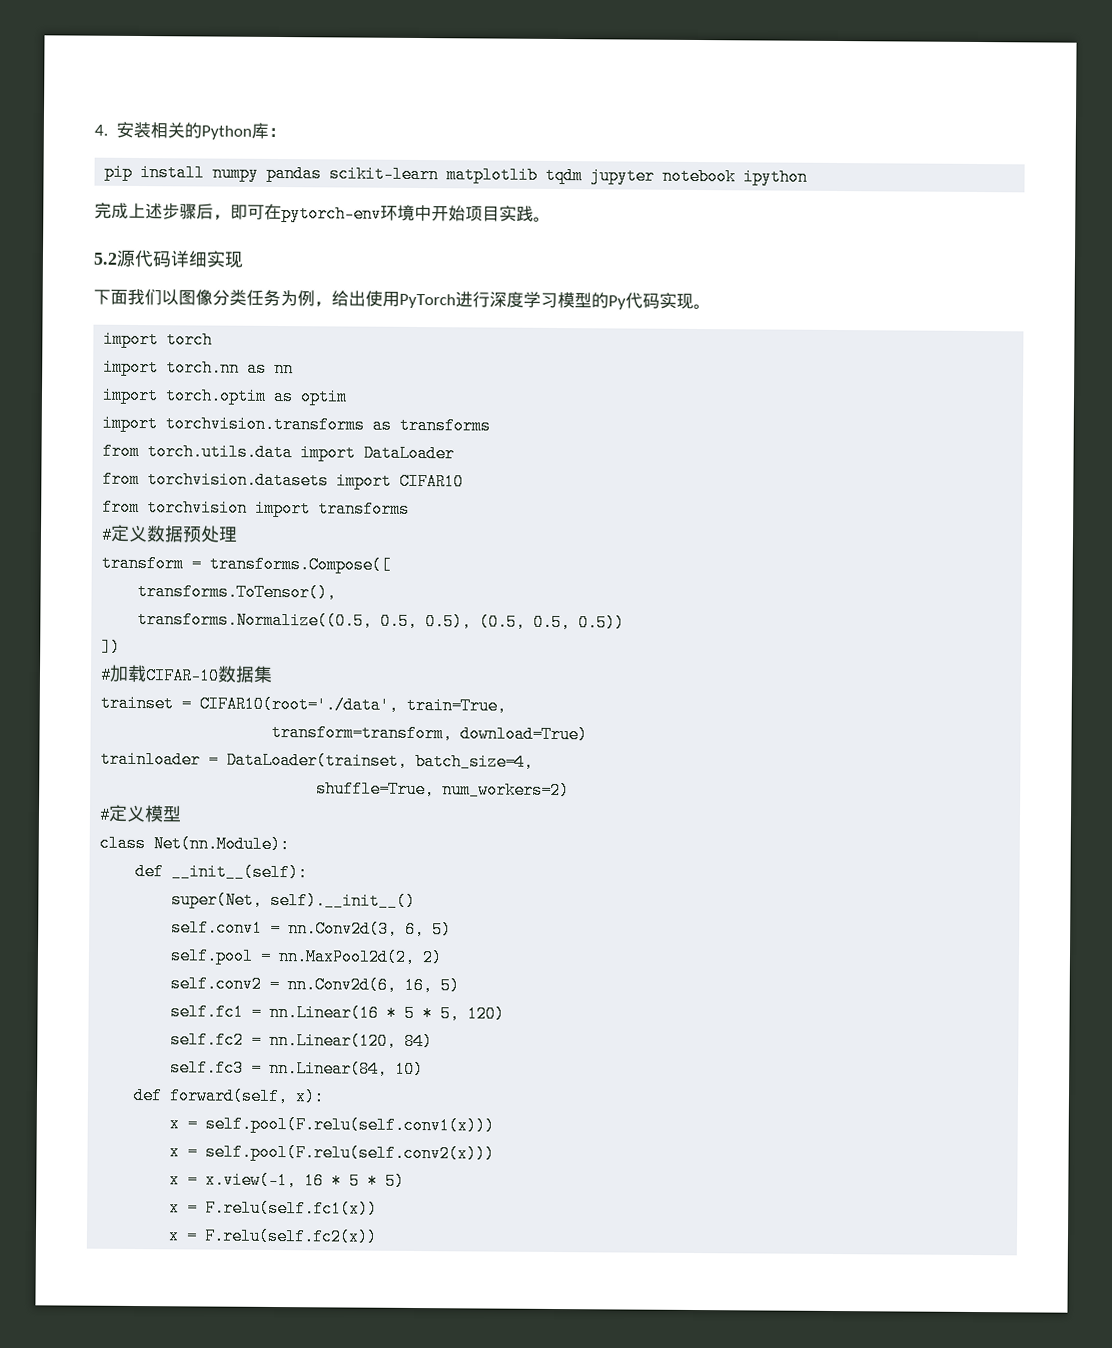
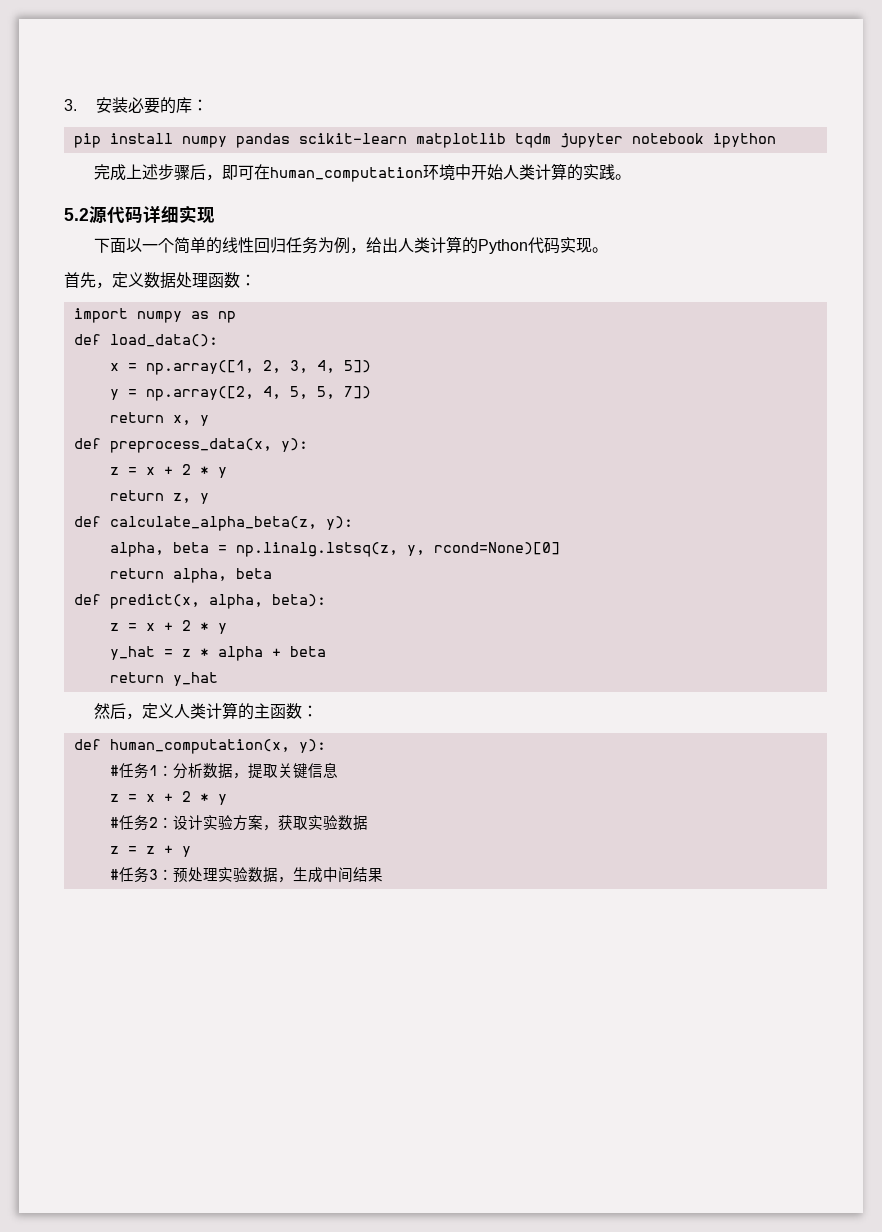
- 4.安装相关的Python库：
+ 3.安装必要的库：
- 完成上述步骤后，即可在pytorch-env环境中开始项目实践。
+ 完成上述步骤后，即可在human_computation环境中开始人类计算的实践。
- 下面我们以图像分类任务为例，给出使用PyTorch进行深度学习模型的Py代码实现。
- import torch
- import torch.nn as nn
- import torch.optim as optim
- import torchvision.transforms as transforms
- from torch.utils.data import DataLoader
- from torchvision.datasets import CIFAR10
- from torchvision import transforms
- #定义数据预处理
- transform = transforms.Compose([
- transforms.ToTensor(),
- transforms.Normalize((0.5, 0.5, 0.5), (0.5, 0.5, 0.5))
- ])
- #加载CIFAR-10数据集
- trainset = CIFAR10(root='./data', train=True,
- transform=transform, download=True)
- trainloader = DataLoader(trainset, batch_size=4,
- shuffle=True, num_workers=2)
- #定义模型
- class Net(nn.Module):
- def __init__(self):
- super(Net, self).__init__()
- self.conv1 = nn.Conv2d(3, 6, 5)
- self.pool = nn.MaxPool2d(2, 2)
- self.conv2 = nn.Conv2d(6, 16, 5)
- self.fc1 = nn.Linear(16 * 5 * 5, 120)
- self.fc2 = nn.Linear(120, 84)
- self.fc3 = nn.Linear(84, 10)
- def forward(self, x):
- x = self.pool(F.relu(self.conv1(x)))
- x = self.pool(F.relu(self.conv2(x)))
- x = x.view(-1, 16 * 5 * 5)
- x = F.relu(self.fc1(x))
- x = F.relu(self.fc2(x))
+ 下面以一个简单的线性回归任务为例，给出人类计算的Python代码实现。
+ 首先，定义数据处理函数：
+ import numpy as np
+ def load_data():
+ x = np.array([1, 2, 3, 4, 5])
+ y = np.array([2, 4, 5, 5, 7])
+ return x, y
+ def preprocess_data(x, y):
+ z = x + 2 * y
+ return z, y
+ def calculate_alpha_beta(z, y):
+ alpha, beta = np.linalg.lstsq(z, y, rcond=None)[0]
+ return alpha, beta
+ def predict(x, alpha, beta):
+ z = x + 2 * y
+ y_hat = z * alpha + beta
+ return y_hat
+ 然后，定义人类计算的主函数：
+ def human_computation(x, y):
+ #任务1：分析数据，提取关键信息
+ z = x + 2 * y
+ #任务2：设计实验方案，获取实验数据
+ z = z + y
+ #任务3：预处理实验数据，生成中间结果

